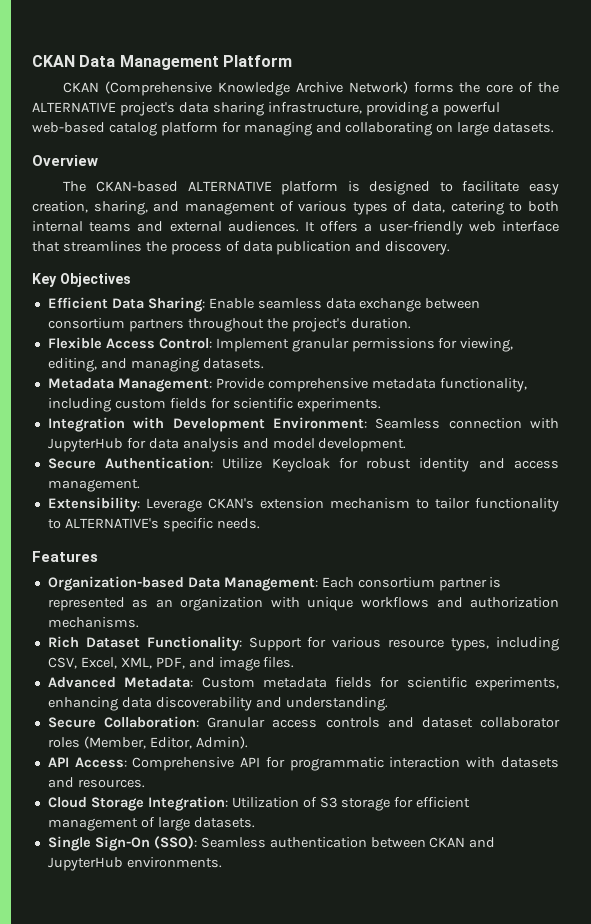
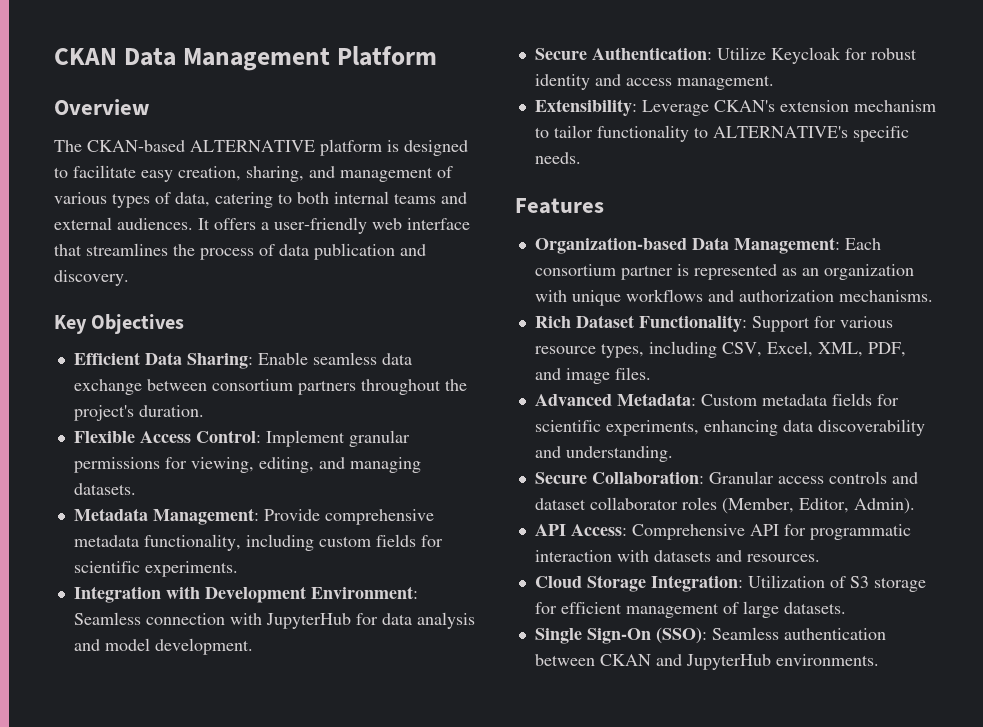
- CKAN (Comprehensive Knowledge Archive Network) forms the core of the ALTERNATIVE project's data sharing infrastructure, providing a powerful web-based catalog platform for managing and collaborating on large datasets.

